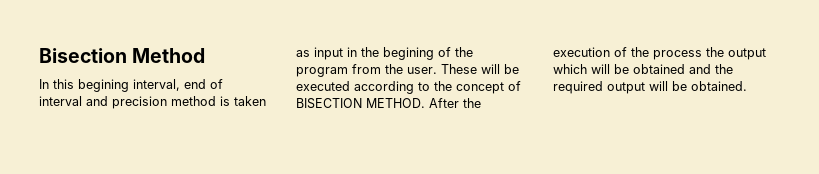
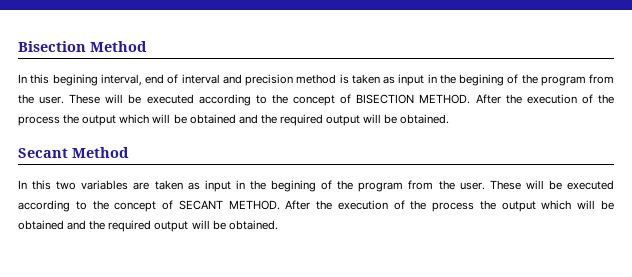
+ Secant Method
+ In this two variables are taken as input in the begining of the program from the user. These will be executed according to the concept of SECANT METHOD. After the execution of the process the output which will be obtained and the required output will be obtained.

